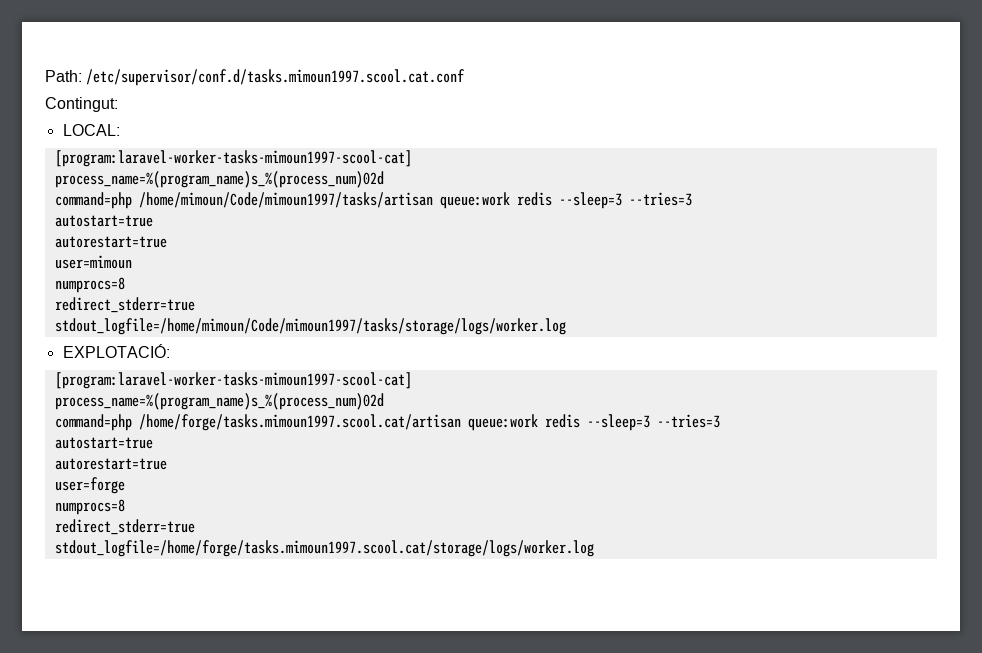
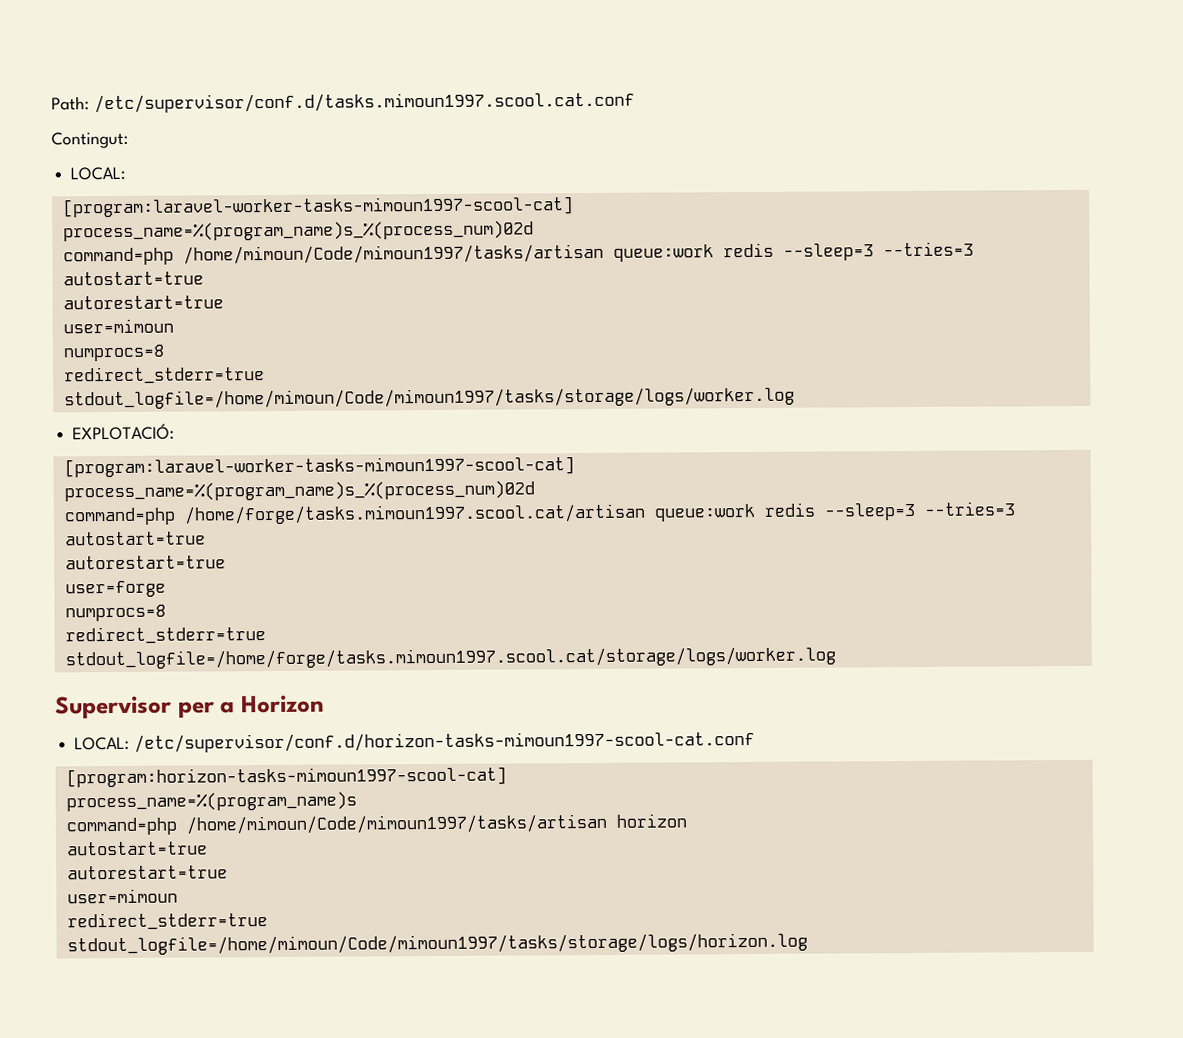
+ Supervisor per a Horizon
+ LOCAL: /etc/supervisor/conf.d/horizon-tasks-mimoun1997-scool-cat.conf
+ [program:horizon-tasks-mimoun1997-scool-cat]
+ process_name=%(program_name)s
+ command=php /home/mimoun/Code/mimoun1997/tasks/artisan horizon
+ autostart=true
+ autorestart=true
+ user=mimoun
+ redirect_stderr=true
+ stdout_logfile=/home/mimoun/Code/mimoun1997/tasks/storage/logs/horizon.log

